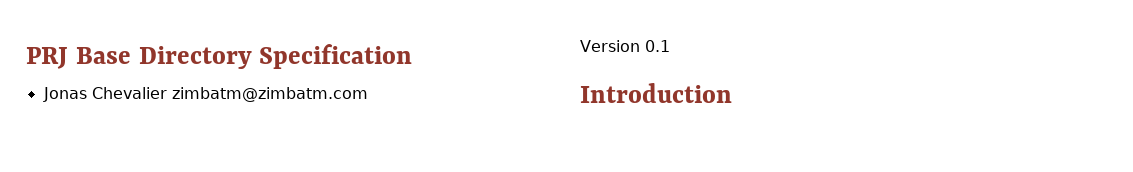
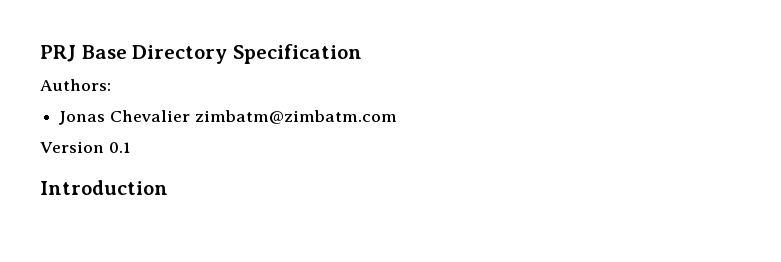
+ Authors:

